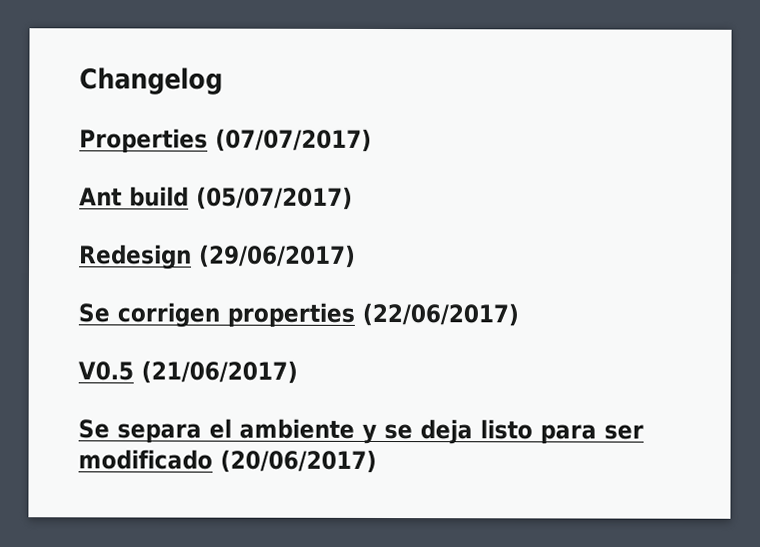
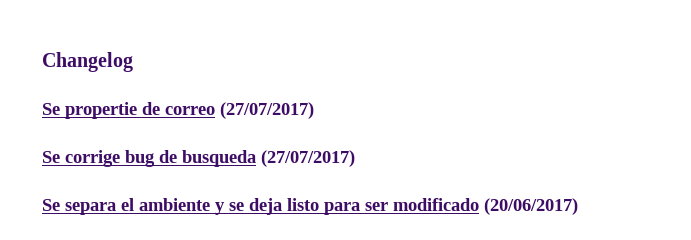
- Properties (07/07/2017)
- Ant build (05/07/2017)
- Redesign (29/06/2017)
- Se corrigen properties (22/06/2017)
- V0.5 (21/06/2017)
+ Se propertie de correo (27/07/2017)
+ Se corrige bug de busqueda (27/07/2017)

